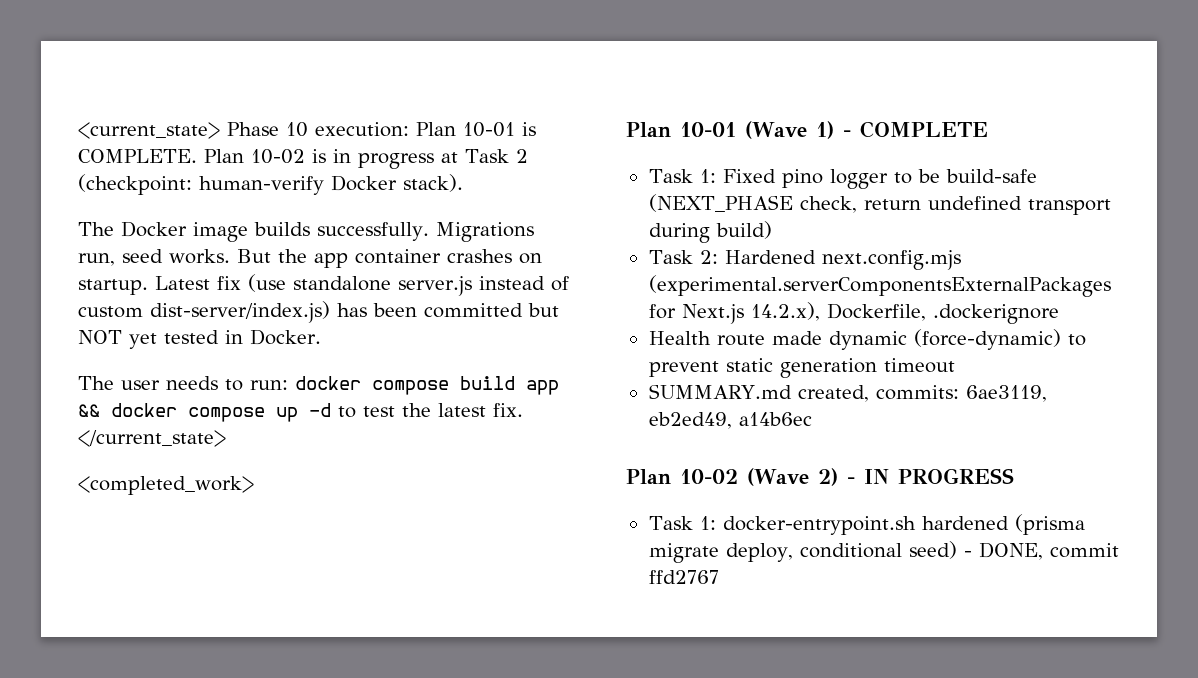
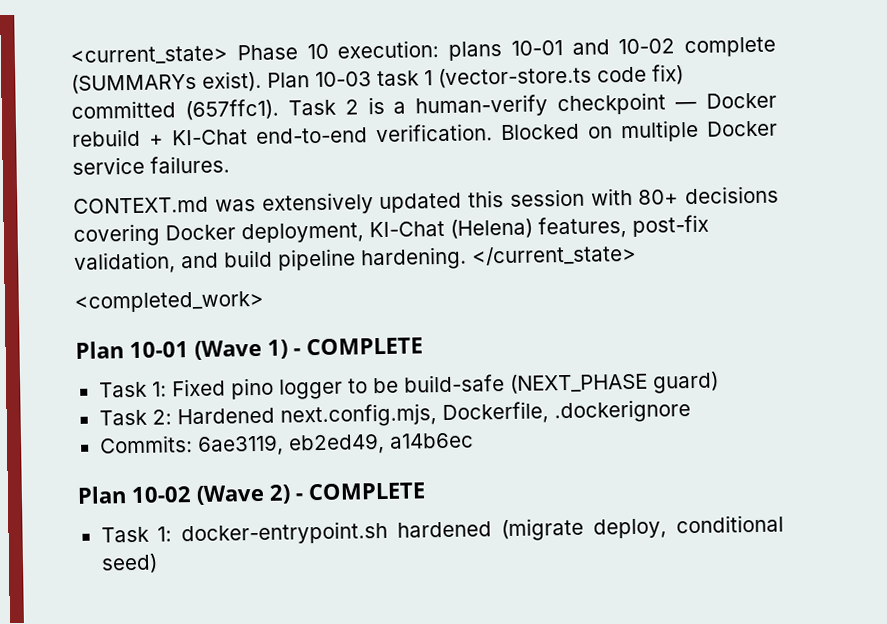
- <current_state> Phase 10 execution: Plan 10-01 is COMPLETE. Plan 10-02 is in progress at Task 2 (checkpoint: human-verify Docker stack).
- The Docker image builds successfully. Migrations run, seed works. But the app container crashes on startup. Latest fix (use standalone server.js instead of custom dist-server/index.js) has been committed but NOT yet tested in Docker.
- The user needs to run: docker compose build app && docker compose up -d to test the latest fix.
+ <current_state> Phase 10 execution: plans 10-01 and 10-02 complete (SUMMARYs exist). Plan 10-03 task 1 (vector-store.ts code fix) committed (657ffc1). Task 2 is a human-verify checkpoint — Docker rebuild + KI-Chat end-to-end verification. Blocked on multiple Docker service failures.
+ CONTEXT.md was extensively updated this session with 80+ decisions covering Docker deployment, KI-Chat (Helena) features, post-fix validation, and build pipeline hardening.
- Task 1: Fixed pino logger to be build-safe (NEXT_PHASE check, return undefined transport during build)
- Task 2: Hardened next.config.mjs (experimental.serverComponentsExternalPackages for Next.js 14.2.x), Dockerfile, .dockerignore
- Health route made dynamic (force-dynamic) to prevent static generation timeout
- SUMMARY.md created, commits: 6ae3119, eb2ed49, a14b6ec
+ Task 1: Fixed pino logger to be build-safe (NEXT_PHASE guard)
+ Task 2: Hardened next.config.mjs, Dockerfile, .dockerignore
+ Commits: 6ae3119, eb2ed49, a14b6ec
- Plan 10-02 (Wave 2) - IN PROGRESS
+ Plan 10-02 (Wave 2) - COMPLETE
- Task 1: docker-entrypoint.sh hardened (prisma migrate deploy, conditional seed) - DONE, commit ffd2767
+ Task 1: docker-entrypoint.sh hardened (migrate deploy, conditional seed)

